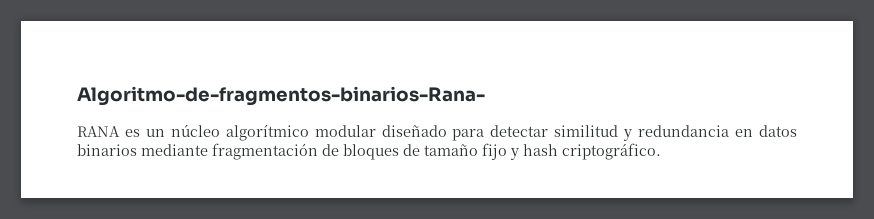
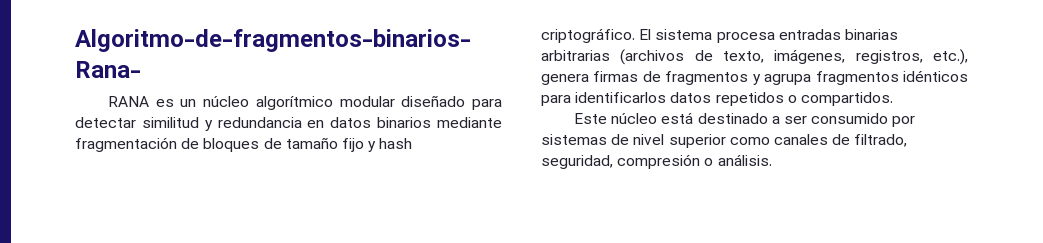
+ El sistema procesa entradas binarias arbitrarias (archivos de texto, imágenes, registros, etc.), genera firmas de fragmentos y agrupa fragmentos idénticos para identificarlos datos repetidos o compartidos.
+ Este núcleo está destinado a ser consumido por sistemas de nivel superior como canales de filtrado, seguridad, compresión o análisis.

